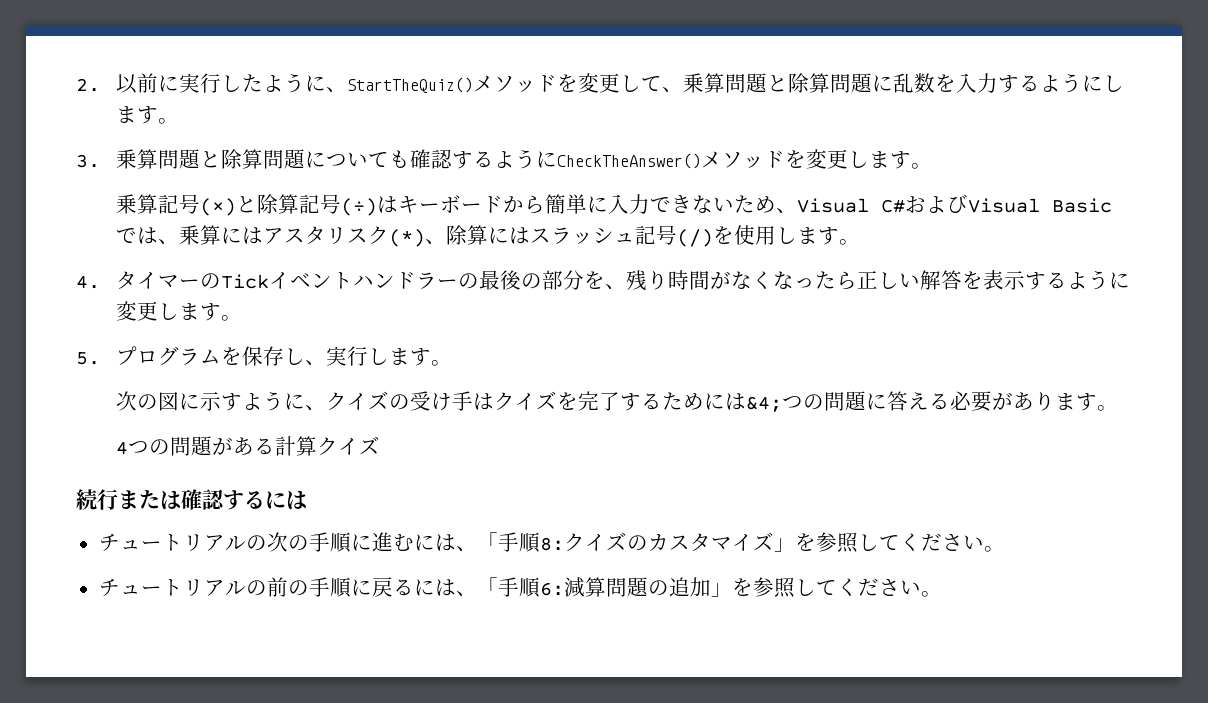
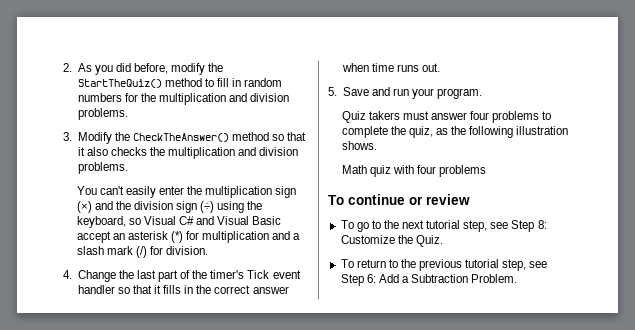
- 2.以前に実行したように、StartTheQuiz()メソッドを変更して、乗算問題と除算問題に乱数を入力するようにします。
- 3.乗算問題と除算問題についても確認するようにCheckTheAnswer()メソッドを変更します。
- 乗算記号(×)と除算記号(÷)はキーボードから簡単に入力できないため、Visual C#およびVisual Basicでは、乗算にはアスタリスク(*)、除算にはスラッシュ記号(/)を使用します。
- 4.タイマーのTickイベントハンドラーの最後の部分を、残り時間がなくなったら正しい解答を表示するように変更します。
- 5.プログラムを保存し、実行します。
- 次の図に示すように、クイズの受け手はクイズを完了するためには&4;つの問題に答える必要があります。
- 4つの問題がある計算クイズ
- 続行または確認するには
- チュートリアルの次の手順に進むには、「手順8:クイズのカスタマイズ」を参照してください。
- チュートリアルの前の手順に戻るには、「手順6:減算問題の追加」を参照してください。
+ 2. As you did before, modify the StartTheQuiz() method to fill in random numbers for the multiplication and division problems.
+ 3. Modify the CheckTheAnswer() method so that it also checks the multiplication and division problems.
+ You can't easily enter the multiplication sign (×) and the division sign (÷) using the keyboard, so Visual C# and Visual Basic accept an asterisk (*) for multiplication and a slash mark (/) for division.
+ 4. Change the last part of the timer's Tick event handler so that it fills in the correct answer when time runs out.
+ 5. Save and run your program.
+ Quiz takers must answer four problems to complete the quiz, as the following illustration shows.
+ Math quiz with four problems
+ To continue or review
+ To go to the next tutorial step, see Step 8: Customize the Quiz.
+ To return to the previous tutorial step, see Step 6: Add a Subtraction Problem.

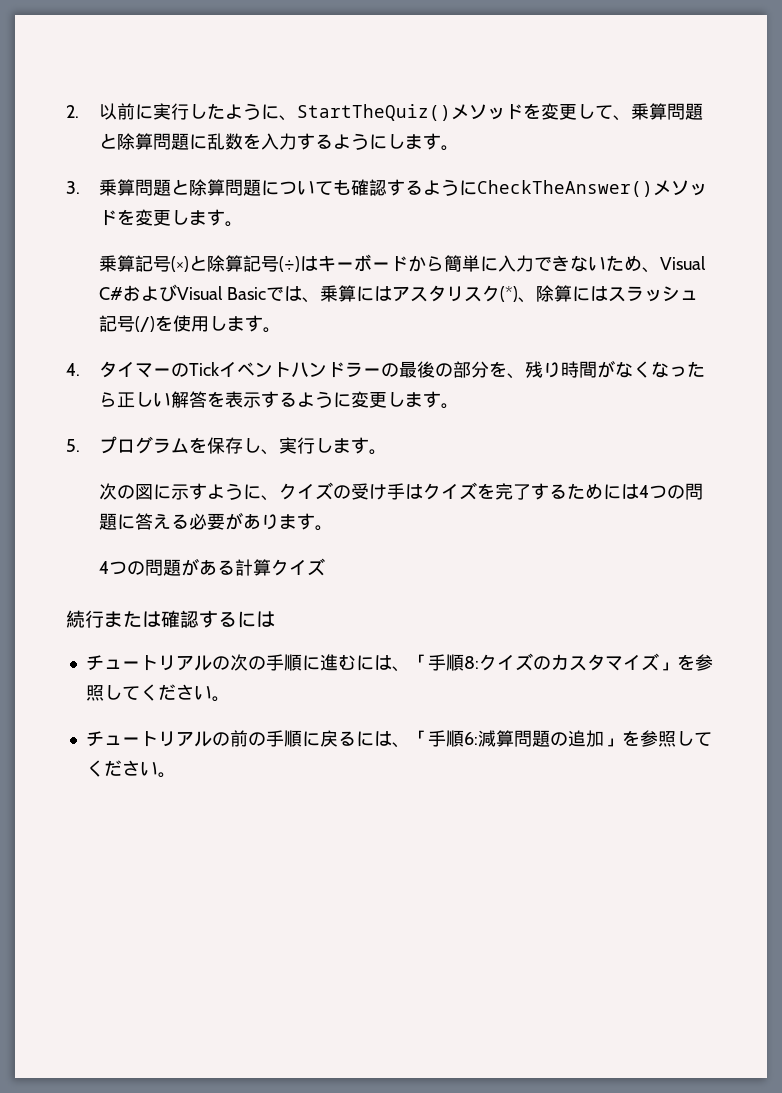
- 2. As you did before, modify the StartTheQuiz() method to fill in random numbers for the multiplication and division problems.
- 3. Modify the CheckTheAnswer() method so that it also checks the multiplication and division problems.
- You can't easily enter the multiplication sign (×) and the division sign (÷) using the keyboard, so Visual C# and Visual Basic accept an asterisk (*) for multiplication and a slash mark (/) for division.
- 4. Change the last part of the timer's Tick event handler so that it fills in the correct answer when time runs out.
- 5. Save and run your program.
- Quiz takers must answer four problems to complete the quiz, as the following illustration shows.
- Math quiz with four problems
- To continue or review
- To go to the next tutorial step, see Step 8: Customize the Quiz.
- To return to the previous tutorial step, see Step 6: Add a Subtraction Problem.
+ 2.以前に実行したように、StartTheQuiz()メソッドを変更して、乗算問題と除算問題に乱数を入力するようにします。
+ 3.乗算問題と除算問題についても確認するようにCheckTheAnswer()メソッドを変更します。
+ 乗算記号(×)と除算記号(÷)はキーボードから簡単に入力できないため、Visual C#およびVisual Basicでは、乗算にはアスタリスク(*)、除算にはスラッシュ記号(/)を使用します。
+ 4.タイマーのTickイベントハンドラーの最後の部分を、残り時間がなくなったら正しい解答を表示するように変更します。
+ 5.プログラムを保存し、実行します。
+ 次の図に示すように、クイズの受け手はクイズを完了するためには4つの問題に答える必要があります。
+ 4つの問題がある計算クイズ
+ 続行または確認するには
+ チュートリアルの次の手順に進むには、「手順8:クイズのカスタマイズ」を参照してください。
+ チュートリアルの前の手順に戻るには、「手順6:減算問題の追加」を参照してください。

